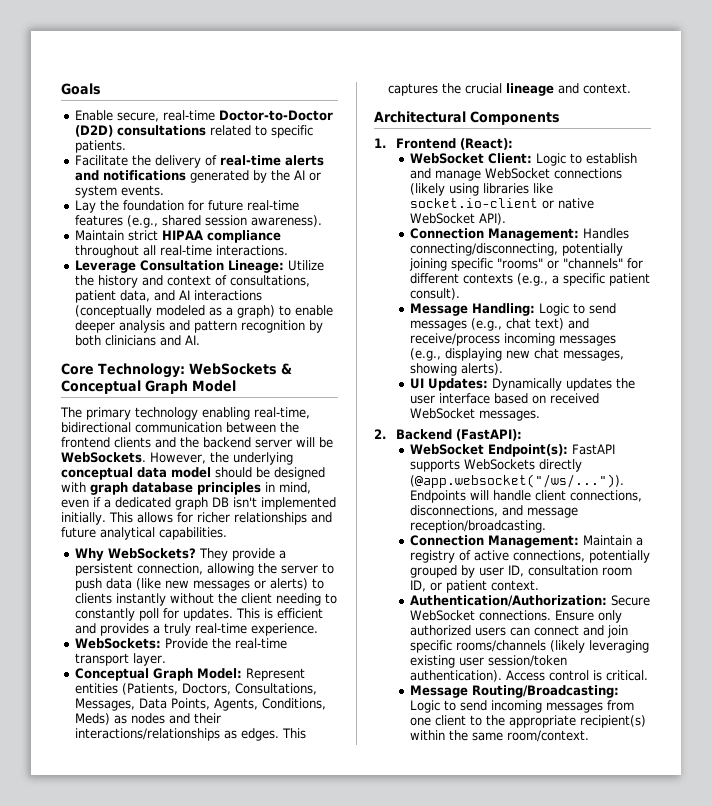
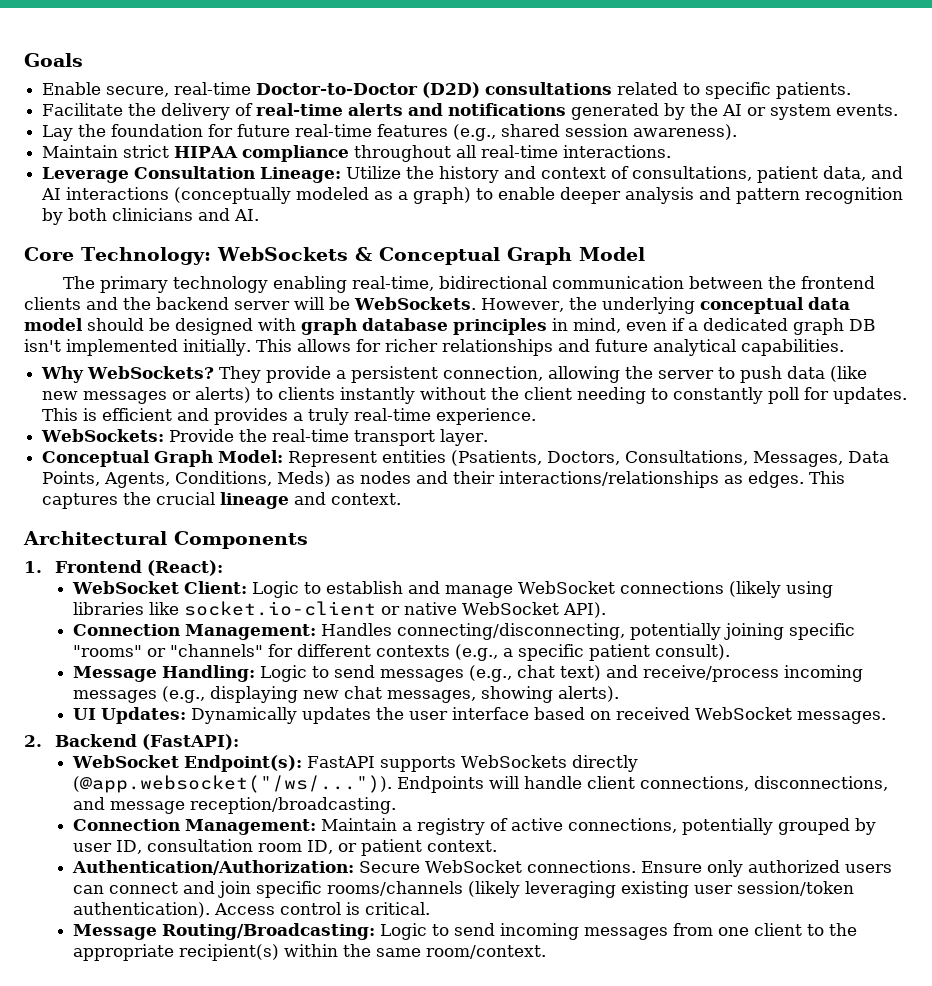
- Conceptual Graph Model: Represent entities (Patients, Doctors, Consultations, Messages, Data Points, Agents, Conditions, Meds) as nodes and their interactions/relationships as edges.
+ Conceptual Graph Model: Represent entities (Psatients, Doctors, Consultations, Messages, Data Points, Agents, Conditions, Meds) as nodes and their interactions/relationships as edges.

